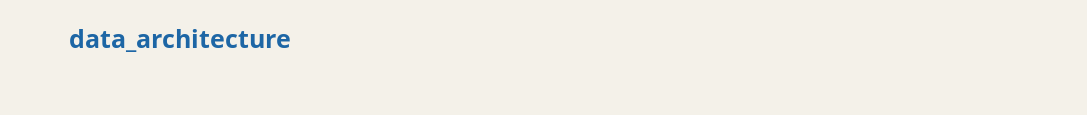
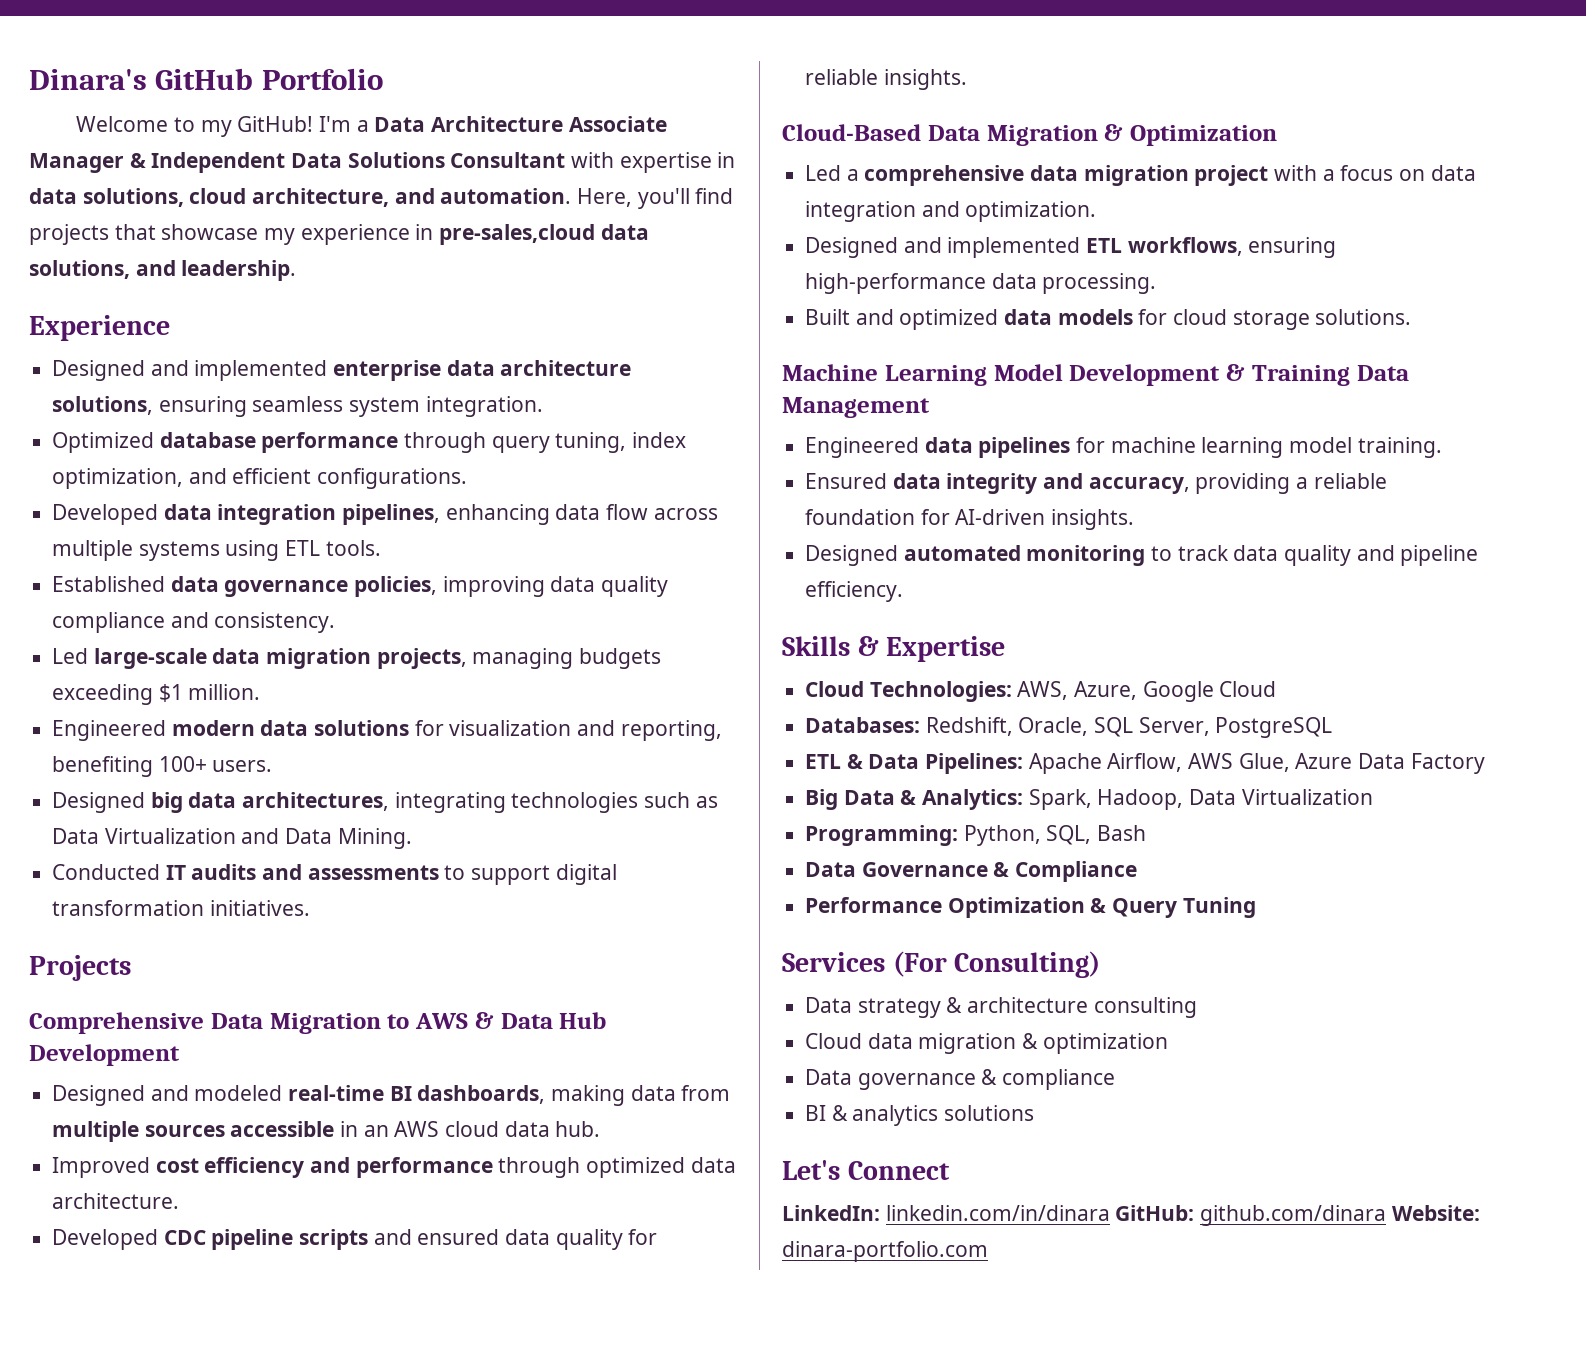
- data_architecture
+ Dinara's GitHub Portfolio
+ Welcome to my GitHub! I'm a Data Architecture Associate Manager & Independent Data Solutions Consultant with expertise in data solutions, cloud architecture, and automation. Here, you'll find projects that showcase my experience in pre-sales,cloud data solutions, and leadership.
+ Experience
+ Designed and implemented enterprise data architecture solutions, ensuring seamless system integration.
+ Optimized database performance through query tuning, index optimization, and efficient configurations.
+ Developed data integration pipelines, enhancing data flow across multiple systems using ETL tools.
+ Established data governance policies, improving data quality compliance and consistency.
+ Led large-scale data migration projects, managing budgets exceeding $1 million.
+ Engineered modern data solutions for visualization and reporting, benefiting 100+ users.
+ Designed big data architectures, integrating technologies such as Data Virtualization and Data Mining.
+ Conducted IT audits and assessments to support digital transformation initiatives.
+ Projects
+ Comprehensive Data Migration to AWS & Data Hub Development
+ Designed and modeled real-time BI dashboards, making data from multiple sources accessible in an AWS cloud data hub.
+ Improved cost efficiency and performance through optimized data architecture.
+ Developed CDC pipeline scripts and ensured data quality for reliable insights.
+ Cloud-Based Data Migration & Optimization
+ Led a comprehensive data migration project with a focus on data integration and optimization.
+ Designed and implemented ETL workflows, ensuring high-performance data processing.
+ Built and optimized data models for cloud storage solutions.
+ Machine Learning Model Development & Training Data Management
+ Engineered data pipelines for machine learning model training.
+ Ensured data integrity and accuracy, providing a reliable foundation for AI-driven insights.
+ Designed automated monitoring to track data quality and pipeline efficiency.
+ Skills & Expertise
+ Cloud Technologies: AWS, Azure, Google Cloud
+ Databases: Redshift, Oracle, SQL Server, PostgreSQL
+ ETL & Data Pipelines: Apache Airflow, AWS Glue, Azure Data Factory
+ Big Data & Analytics: Spark, Hadoop, Data Virtualization
+ Programming: Python, SQL, Bash
+ Data Governance & Compliance
+ Performance Optimization & Query Tuning
+ Services (For Consulting)
+ Data strategy & architecture consulting
+ Cloud data migration & optimization
+ Data governance & compliance
+ BI & analytics solutions
+ Let's Connect
+ LinkedIn: linkedin.com/in/dinara GitHub: github.com/dinara Website: dinara-portfolio.com

